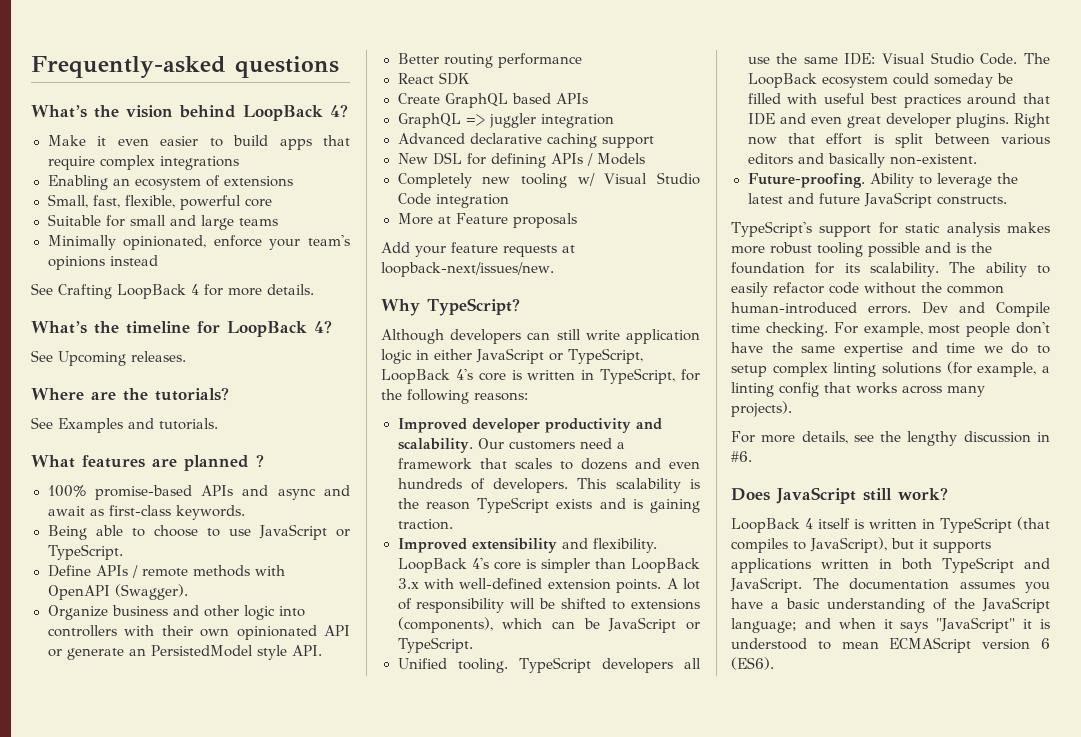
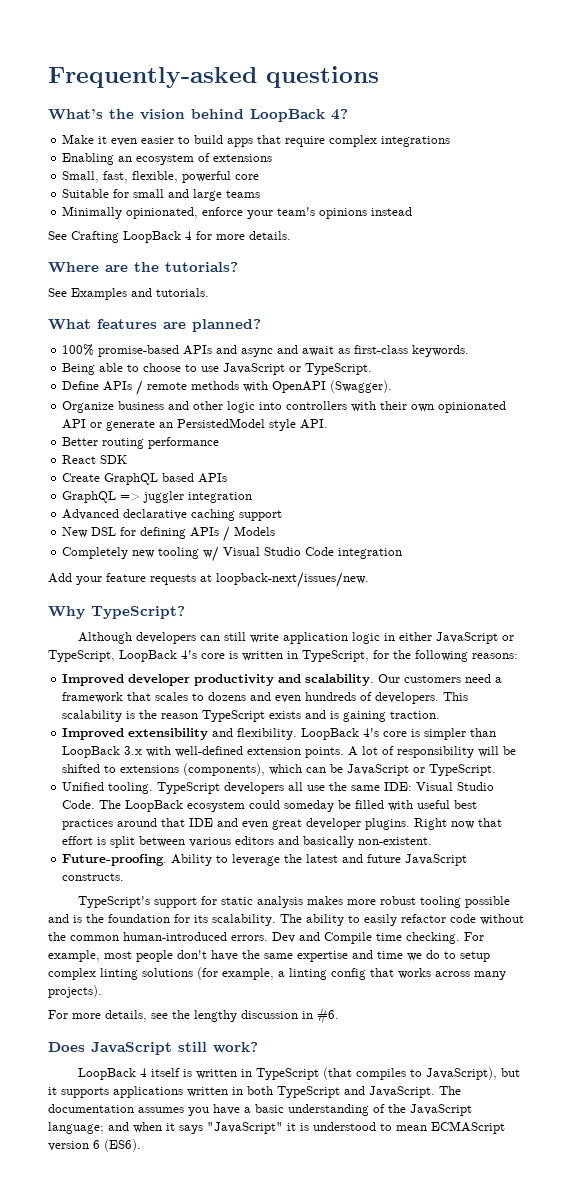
- What’s the timeline for LoopBack 4?
- See Upcoming releases.
- What features are planned ?
+ What features are planned?
- More at Feature proposals

